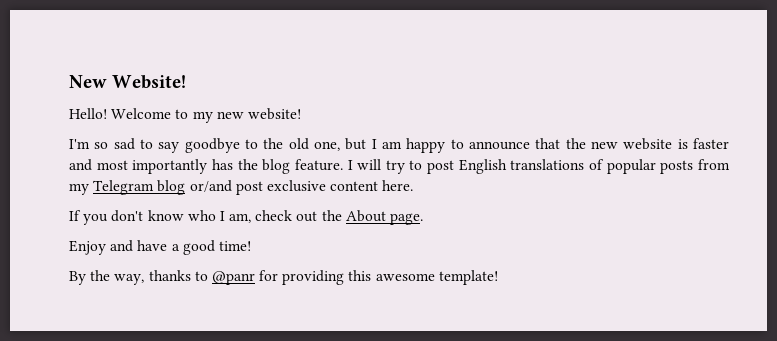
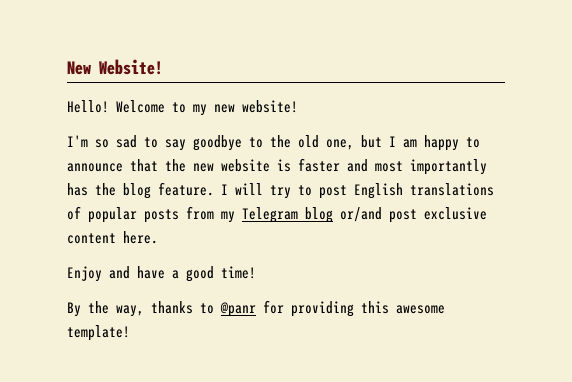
- If you don't know who I am, check out the About page.

